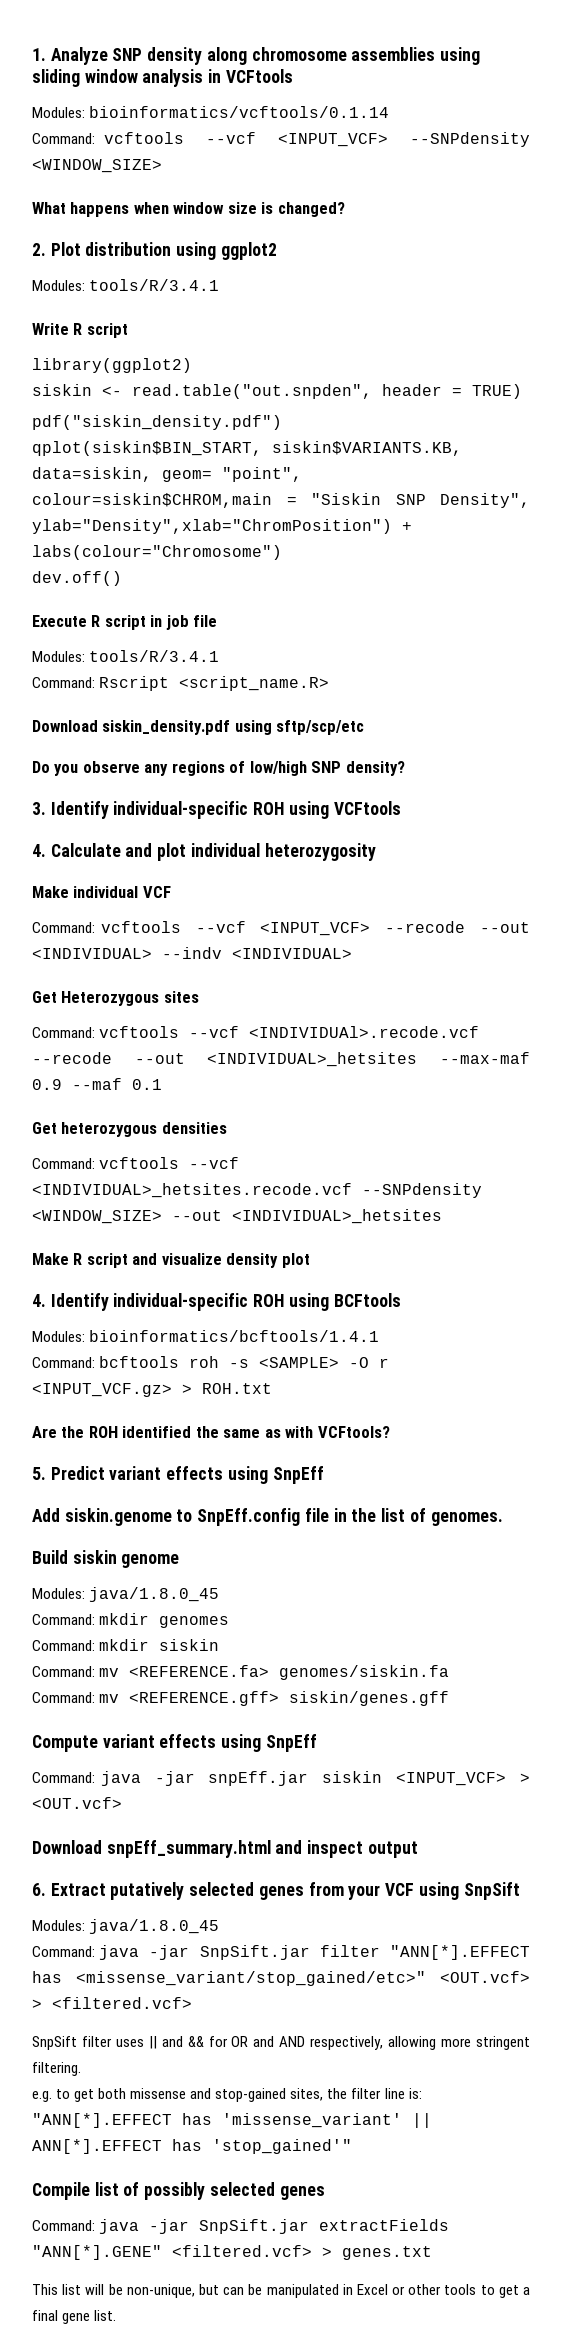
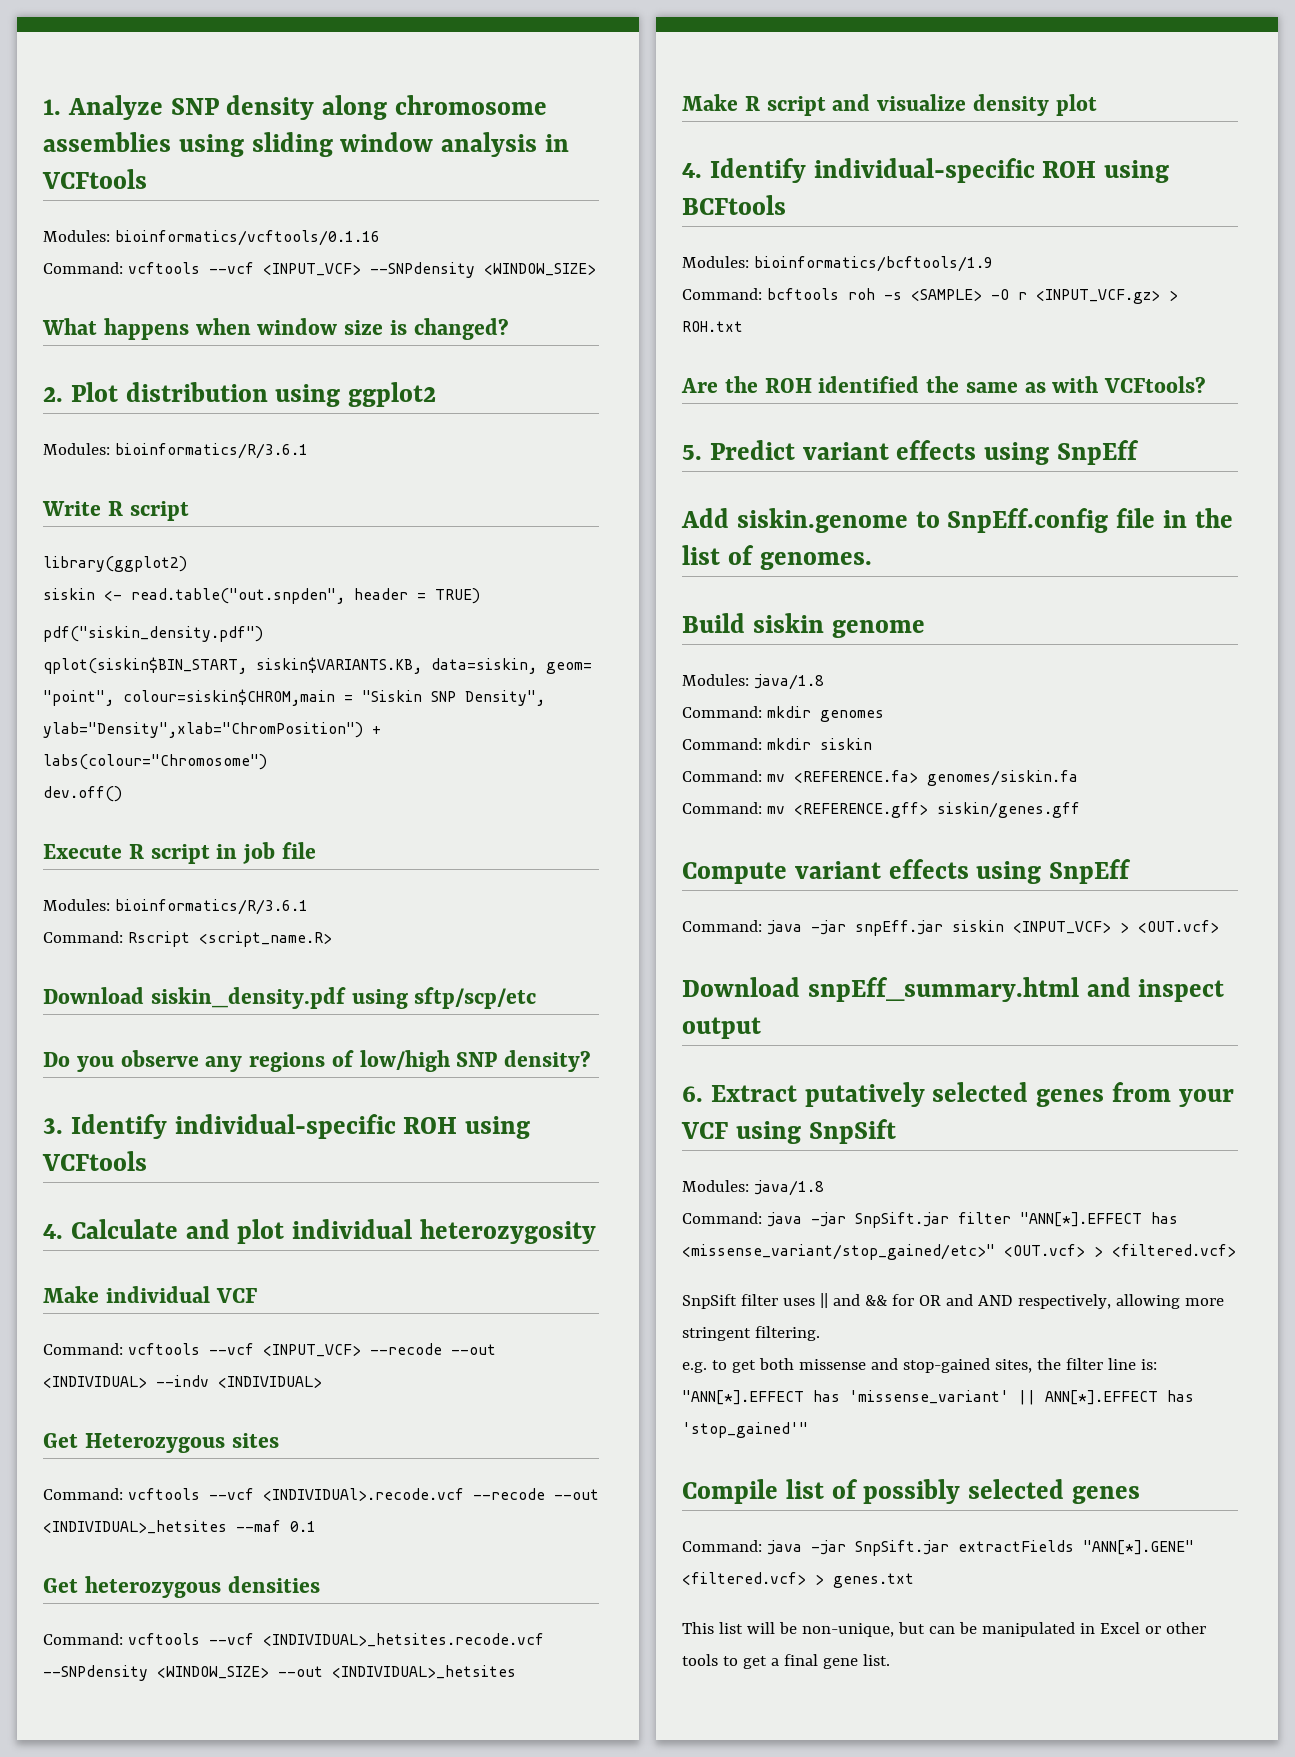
- Modules: bioinformatics/vcftools/0.1.14
+ Modules: bioinformatics/vcftools/0.1.16
  2. Plot distribution using ggplot2
- Modules: tools/R/3.4.1
+ Modules: bioinformatics/R/3.6.1
  Execute R script in job file
- Modules: tools/R/3.4.1
+ Modules: bioinformatics/R/3.6.1
- Command: vcftools --vcf <INDIVIDUAl>.recode.vcf --recode --out <INDIVIDUAL>_hetsites --max-maf 0.9 --maf 0.1
+ Command: vcftools --vcf <INDIVIDUAl>.recode.vcf --recode --out <INDIVIDUAL>_hetsites --maf 0.1
- Modules: bioinformatics/bcftools/1.4.1
+ Modules: bioinformatics/bcftools/1.9
  Build siskin genome
- Modules: java/1.8.0_45
+ Modules: java/1.8
  6. Extract putatively selected genes from your VCF using SnpSift
- Modules: java/1.8.0_45
+ Modules: java/1.8

